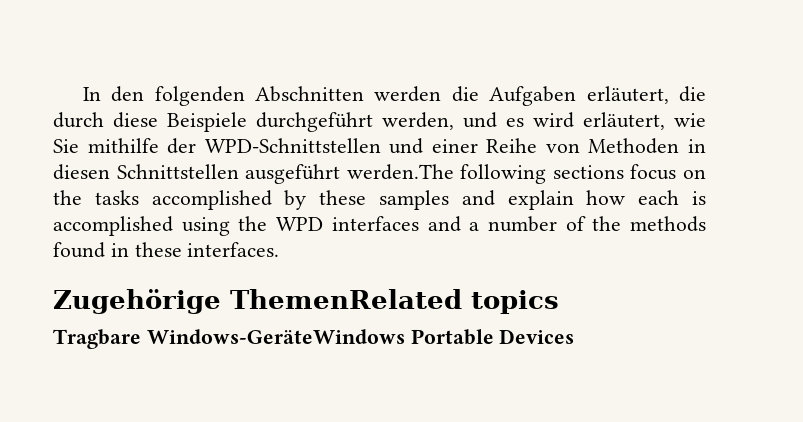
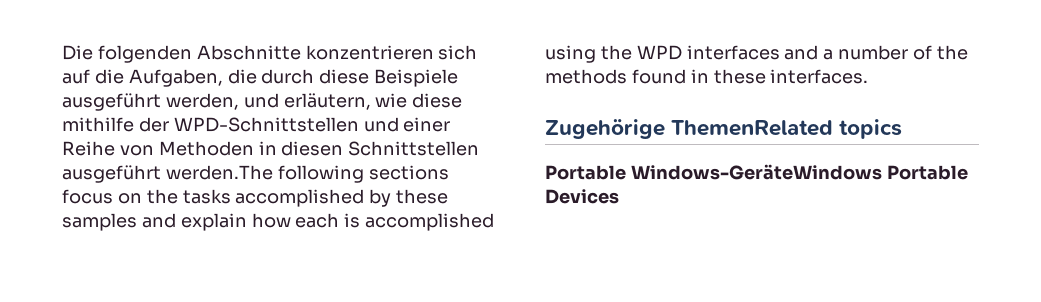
- In den folgenden Abschnitten werden die Aufgaben erläutert, die durch diese Beispiele durchgeführt werden, und es wird erläutert, wie Sie mithilfe der WPD-Schnittstellen und einer Reihe von Methoden in diesen Schnittstellen ausgeführt werden.The following sections focus on the tasks accomplished by these samples and explain how each is accomplished using the WPD interfaces and a number of the methods found in these interfaces.
+ Die folgenden Abschnitte konzentrieren sich auf die Aufgaben, die durch diese Beispiele ausgeführt werden, und erläutern, wie diese mithilfe der WPD-Schnittstellen und einer Reihe von Methoden in diesen Schnittstellen ausgeführt werden.The following sections focus on the tasks accomplished by these samples and explain how each is accomplished using the WPD interfaces and a number of the methods found in these interfaces.
- Tragbare Windows-GeräteWindows Portable Devices
+ Portable Windows-GeräteWindows Portable Devices

